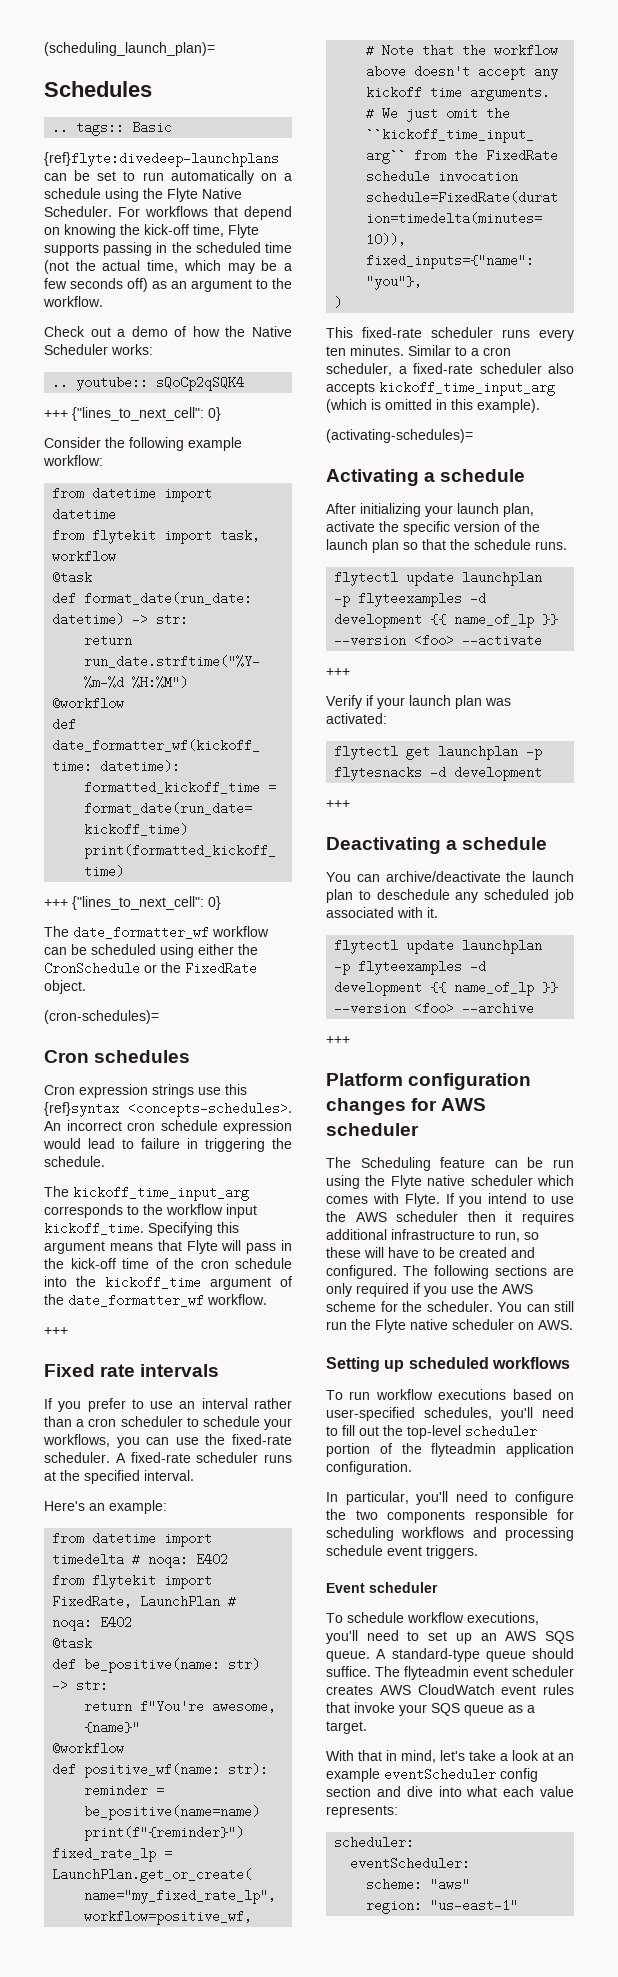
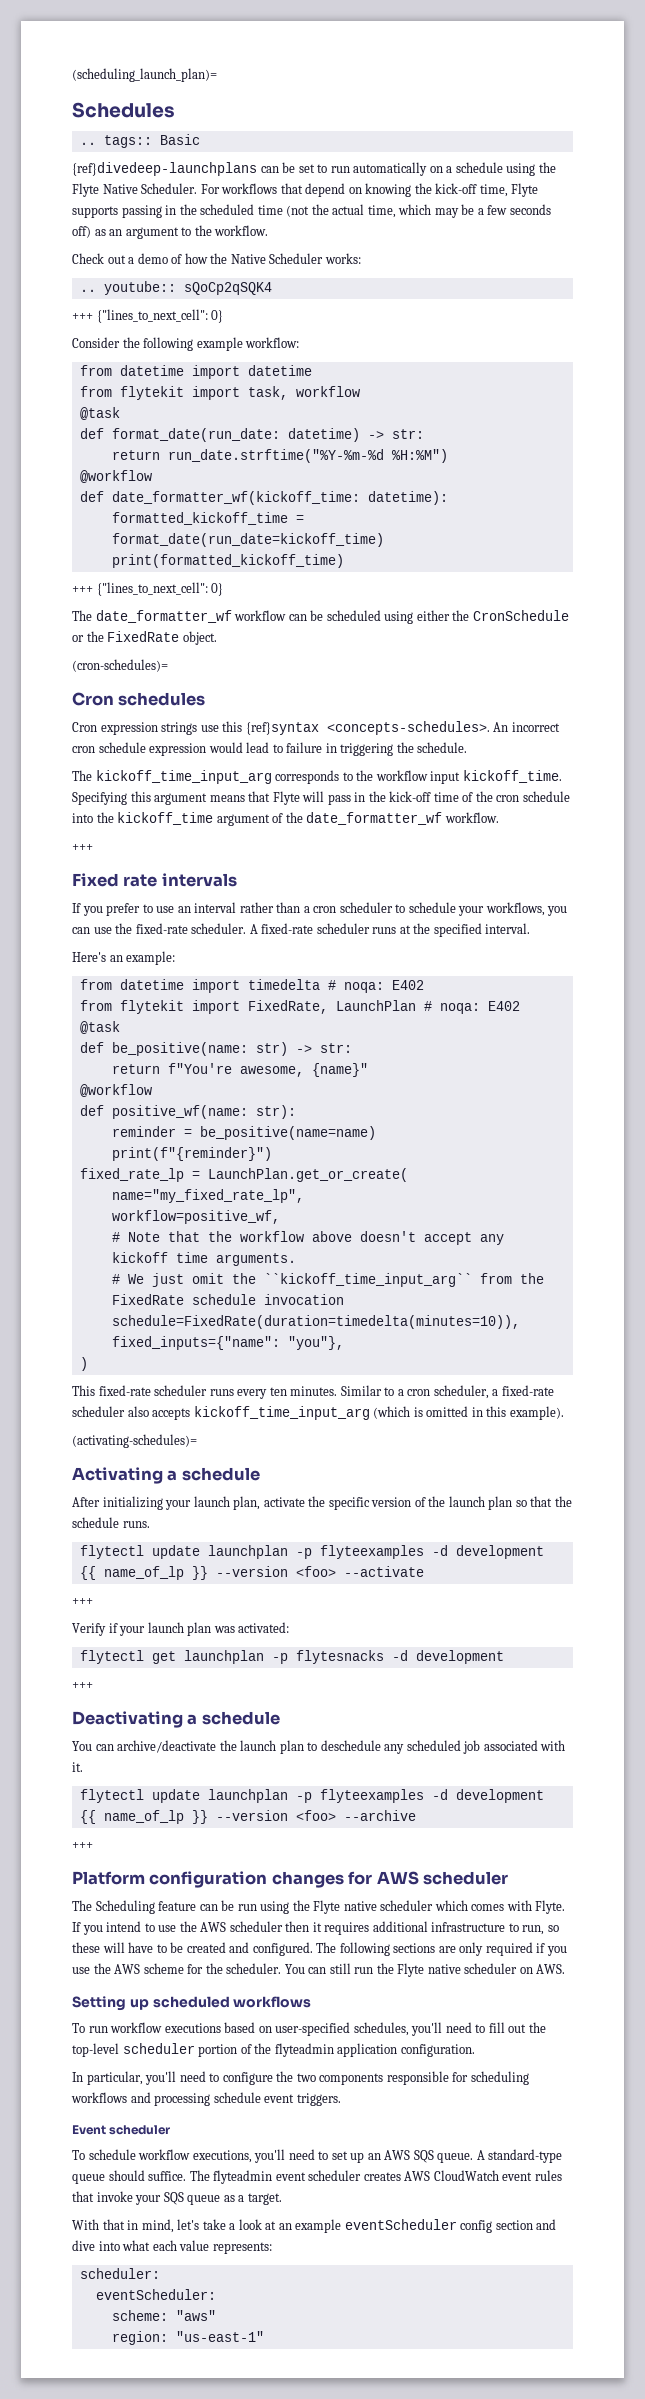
- {ref}flyte:divedeep-launchplans can be set to run automatically on a schedule using the Flyte Native Scheduler.
+ {ref}divedeep-launchplans can be set to run automatically on a schedule using the Flyte Native Scheduler.

